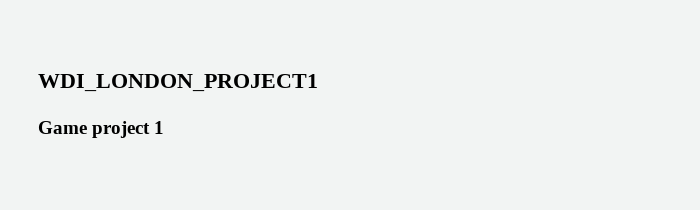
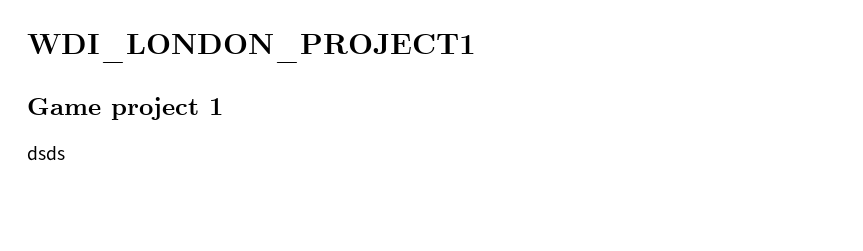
+ dsds

